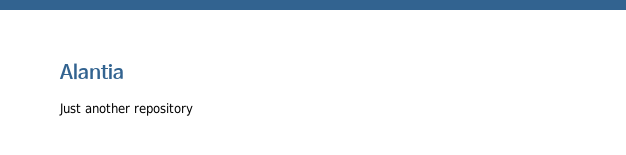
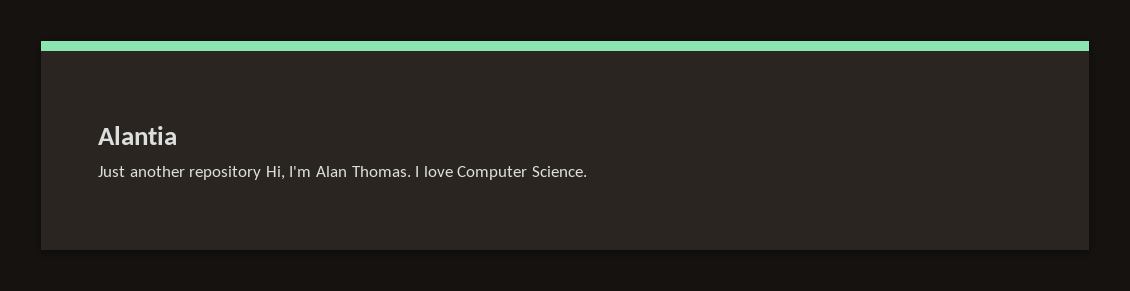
- Just another repository
+ Just another repository Hi, I'm Alan Thomas. I love Computer Science.

